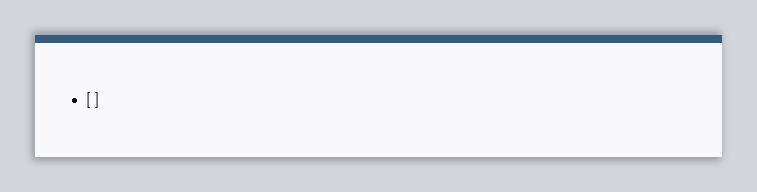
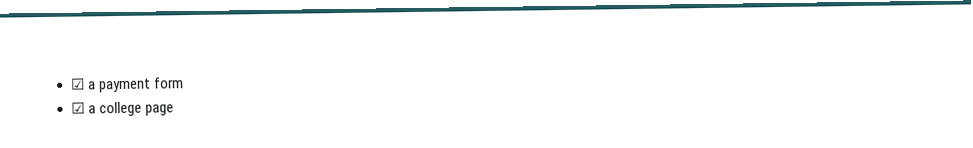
- [ ]
+ ☑ a payment form
+ ☑ a college page

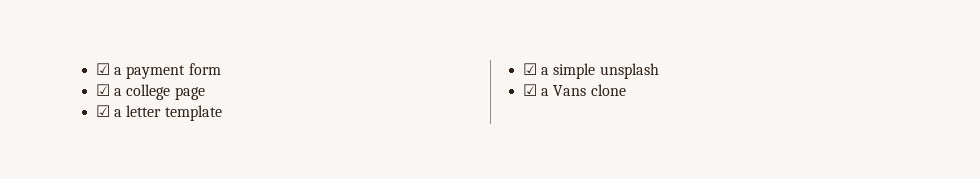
+ ☑ a letter template
+ ☑ a simple unsplash
+ ☑ a Vans clone

